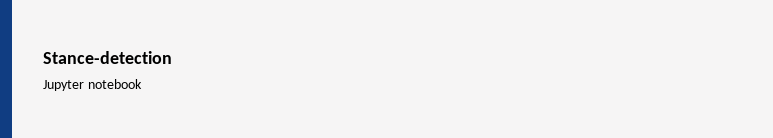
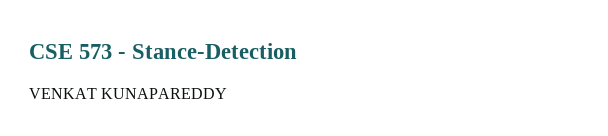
- Stance-detection
- Jupyter notebook
+ CSE 573 - Stance-Detection
+ VENKAT KUNAPAREDDY

